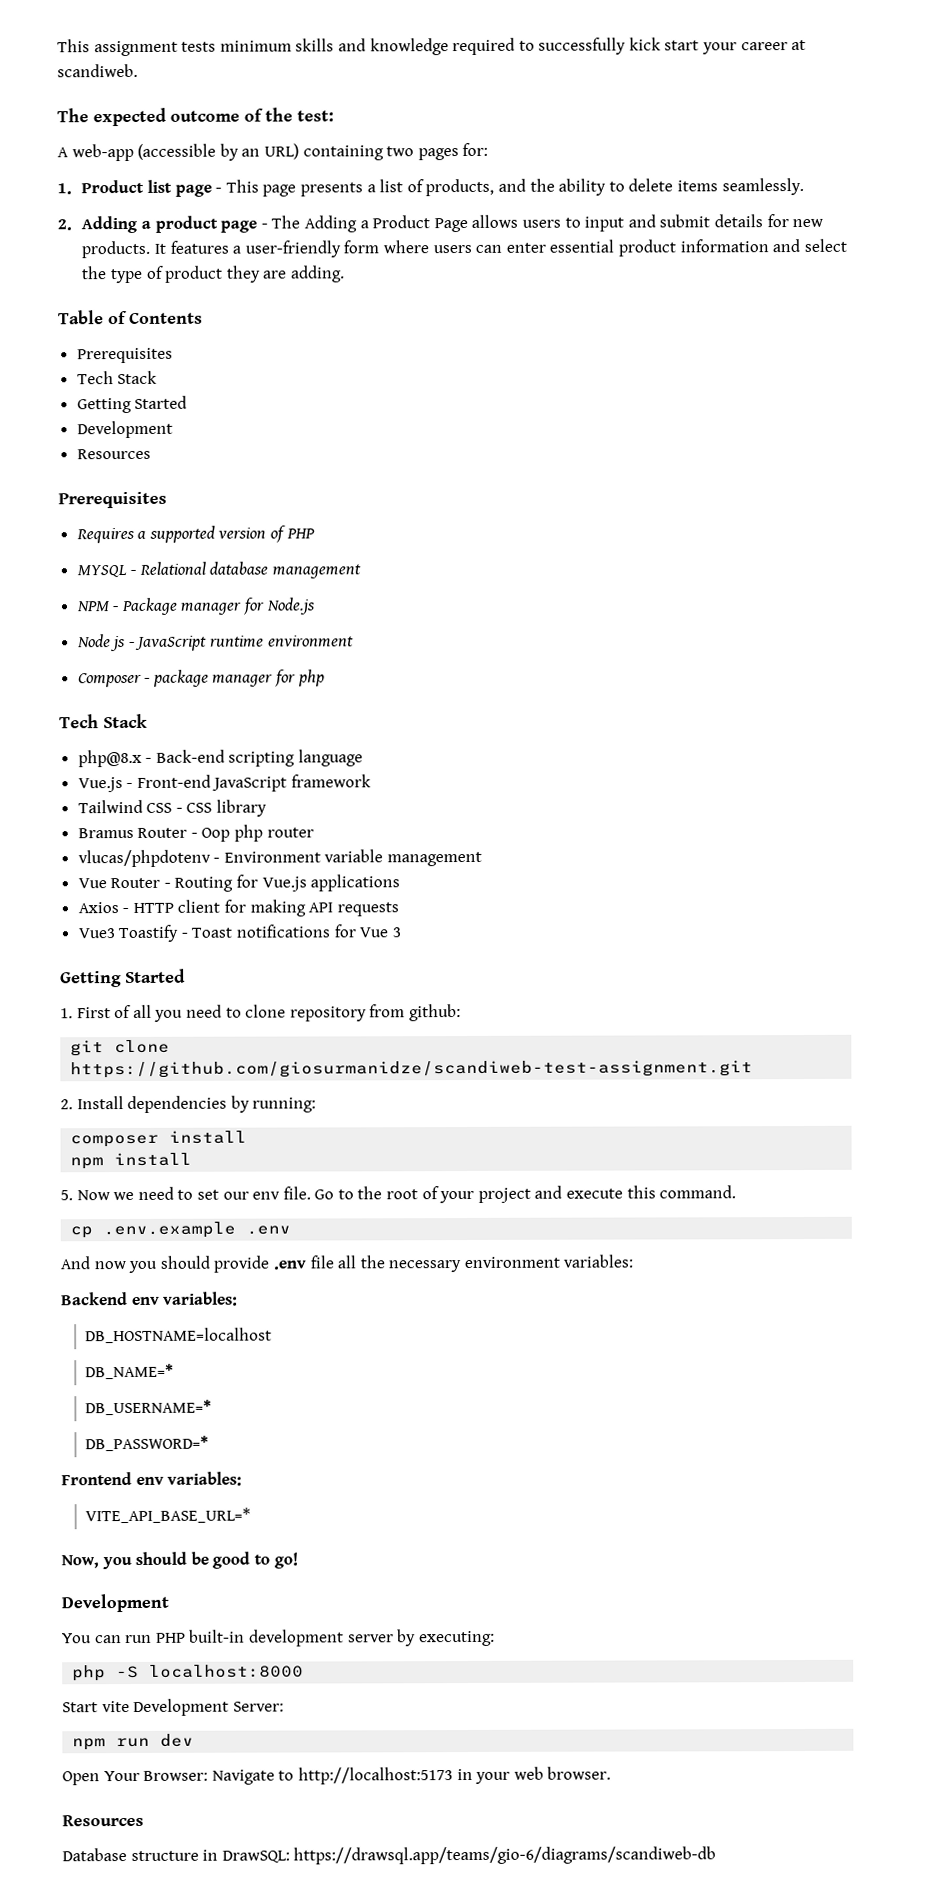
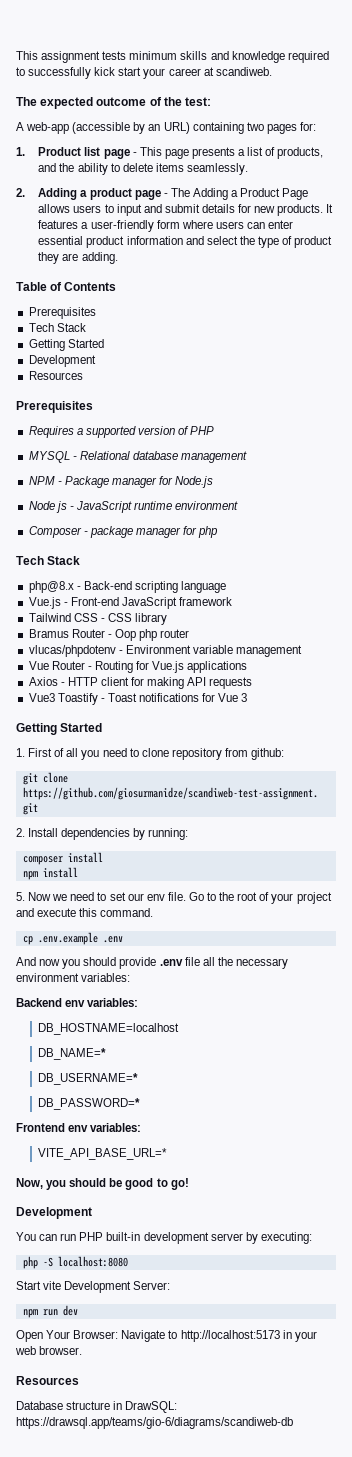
- php -S localhost:8000
+ php -S localhost:8080

